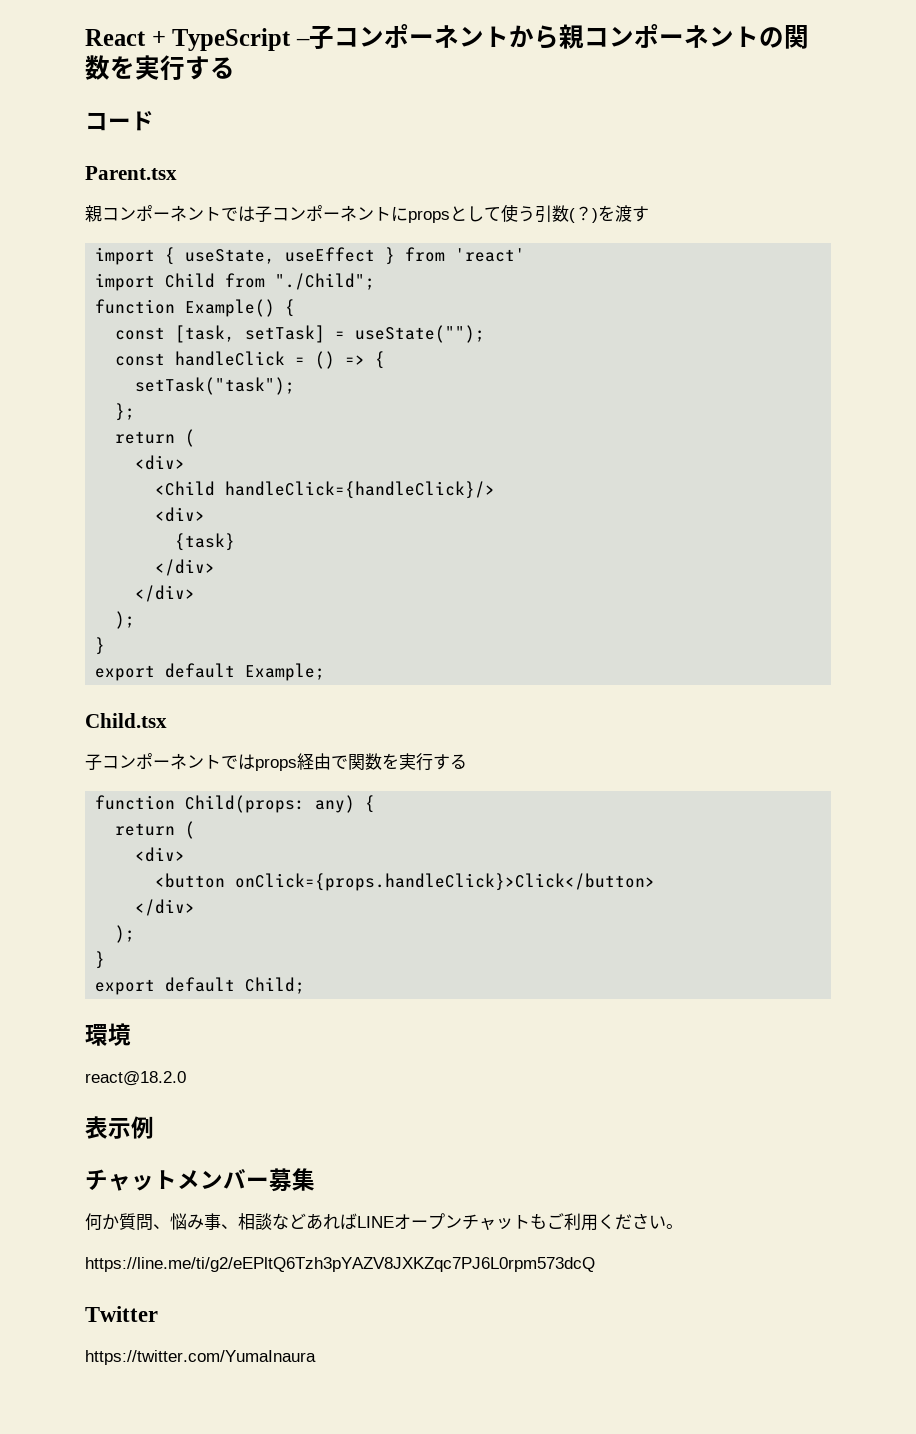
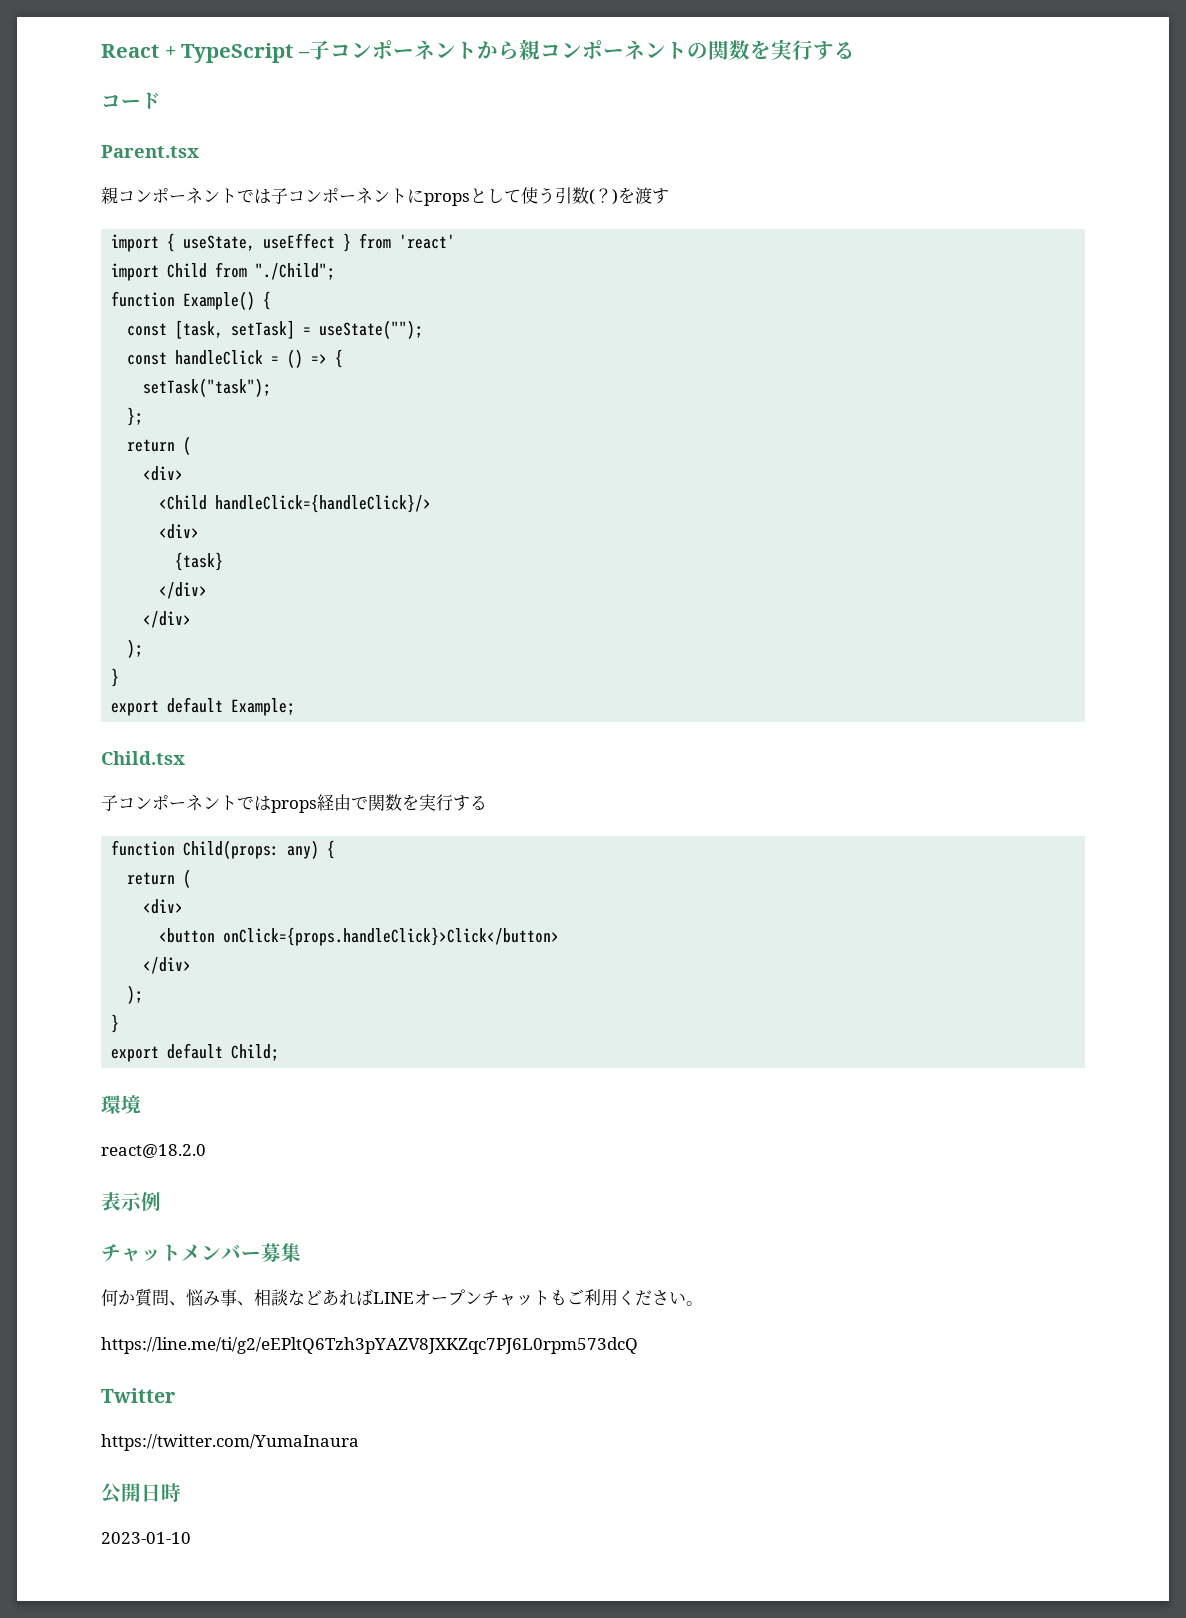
+ 公開日時
+ 2023-01-10

